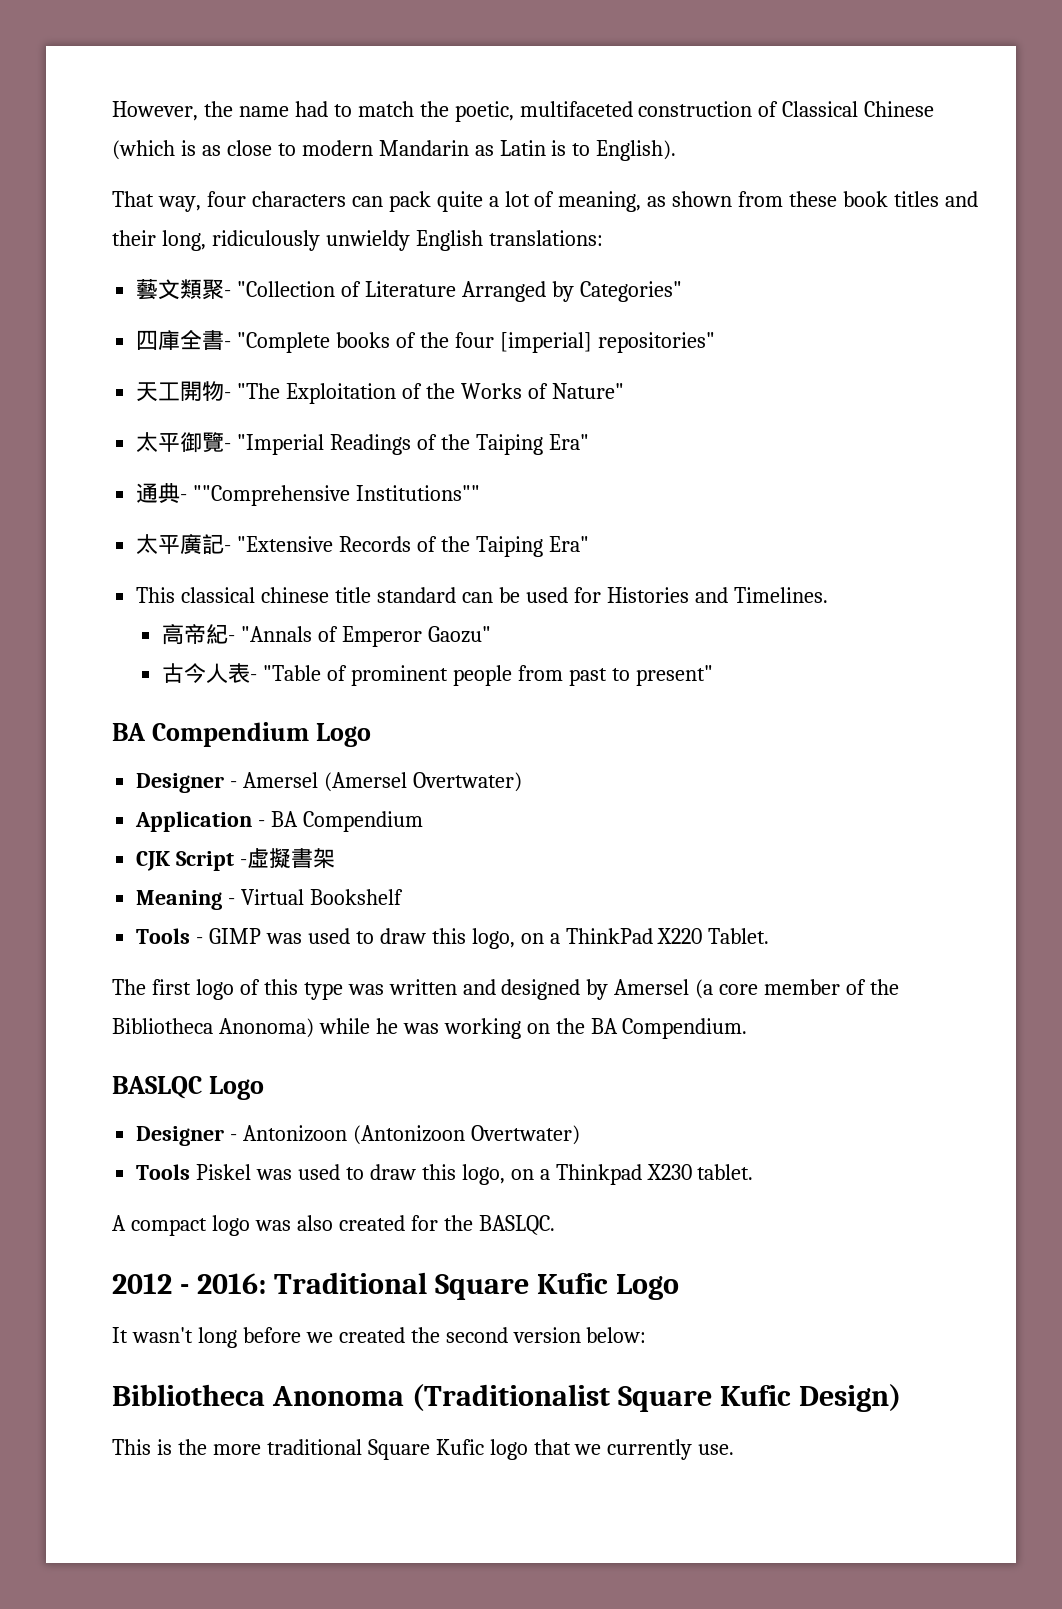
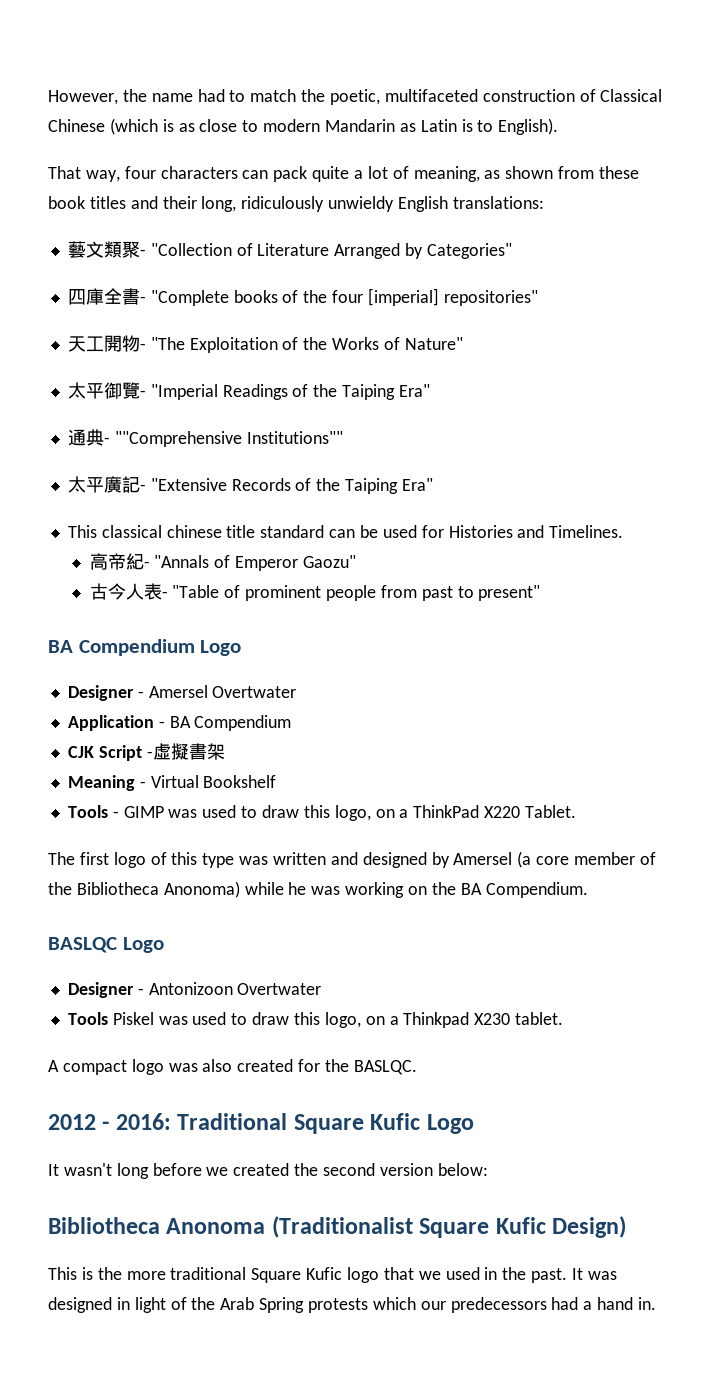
- Designer - Amersel (Amersel Overtwater)
+ Designer - Amersel Overtwater
- Designer - Antonizoon (Antonizoon Overtwater)
+ Designer - Antonizoon Overtwater
- This is the more traditional Square Kufic logo that we currently use.
+ This is the more traditional Square Kufic logo that we used in the past. It was designed in light of the Arab Spring protests which our predecessors had a hand in.

